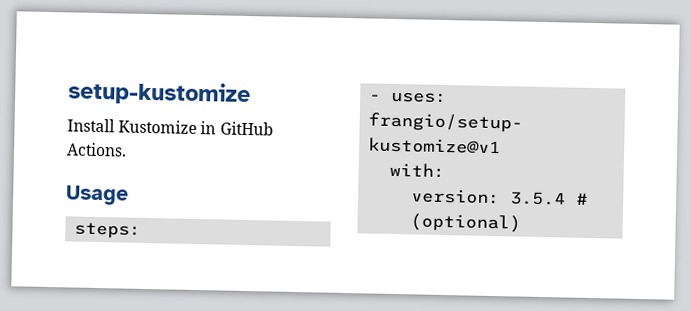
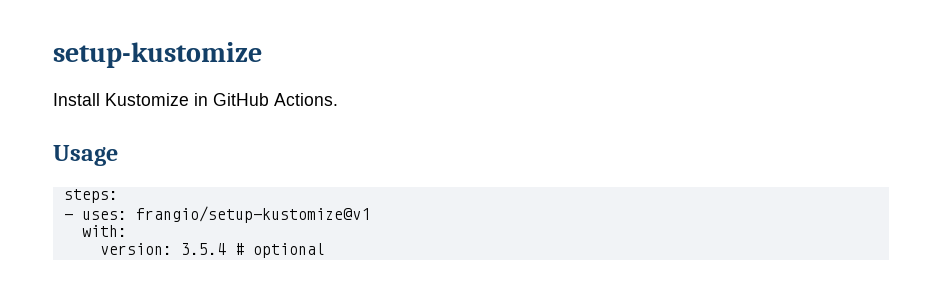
- version: 3.5.4 # (optional)
+ version: 3.5.4 # optional

